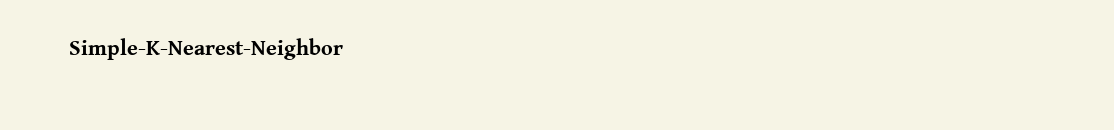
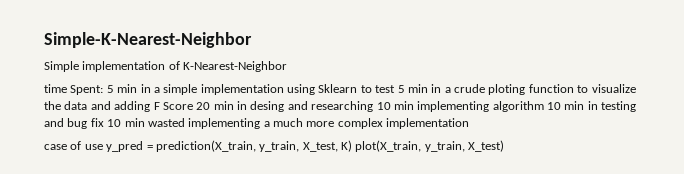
+ Simple implementation of K-Nearest-Neighbor
+ time Spent: 5 min in a simple implementation using Sklearn to test 5 min in a crude ploting function to visualize the data and adding F Score 20 min in desing and researching 10 min implementing algorithm 10 min in testing and bug fix 10 min wasted implementing a much more complex implementation
+ case of use y_pred = prediction(X_train, y_train, X_test, K) plot(X_train, y_train, X_test)

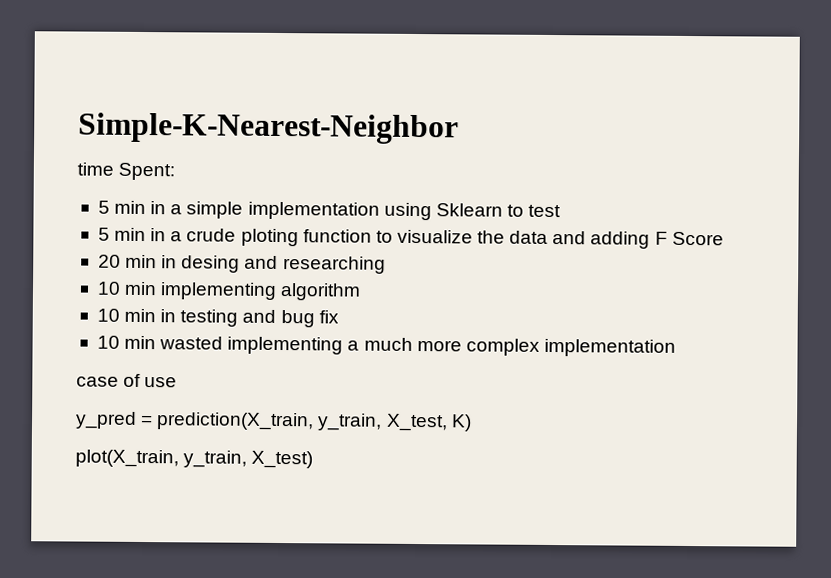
- Simple implementation of K-Nearest-Neighbor
- time Spent: 5 min in a simple implementation using Sklearn to test 5 min in a crude ploting function to visualize the data and adding F Score 20 min in desing and researching 10 min implementing algorithm 10 min in testing and bug fix 10 min wasted implementing a much more complex implementation
+ time Spent:
+ 5 min in a simple implementation using Sklearn to test
+ 5 min in a crude ploting function to visualize the data and adding F Score
+ 20 min in desing and researching
+ 10 min implementing algorithm
+ 10 min in testing and bug fix
+ 10 min wasted implementing a much more complex implementation
- case of use y_pred = prediction(X_train, y_train, X_test, K) plot(X_train, y_train, X_test)
+ case of use
+ y_pred = prediction(X_train, y_train, X_test, K)
+ plot(X_train, y_train, X_test)

